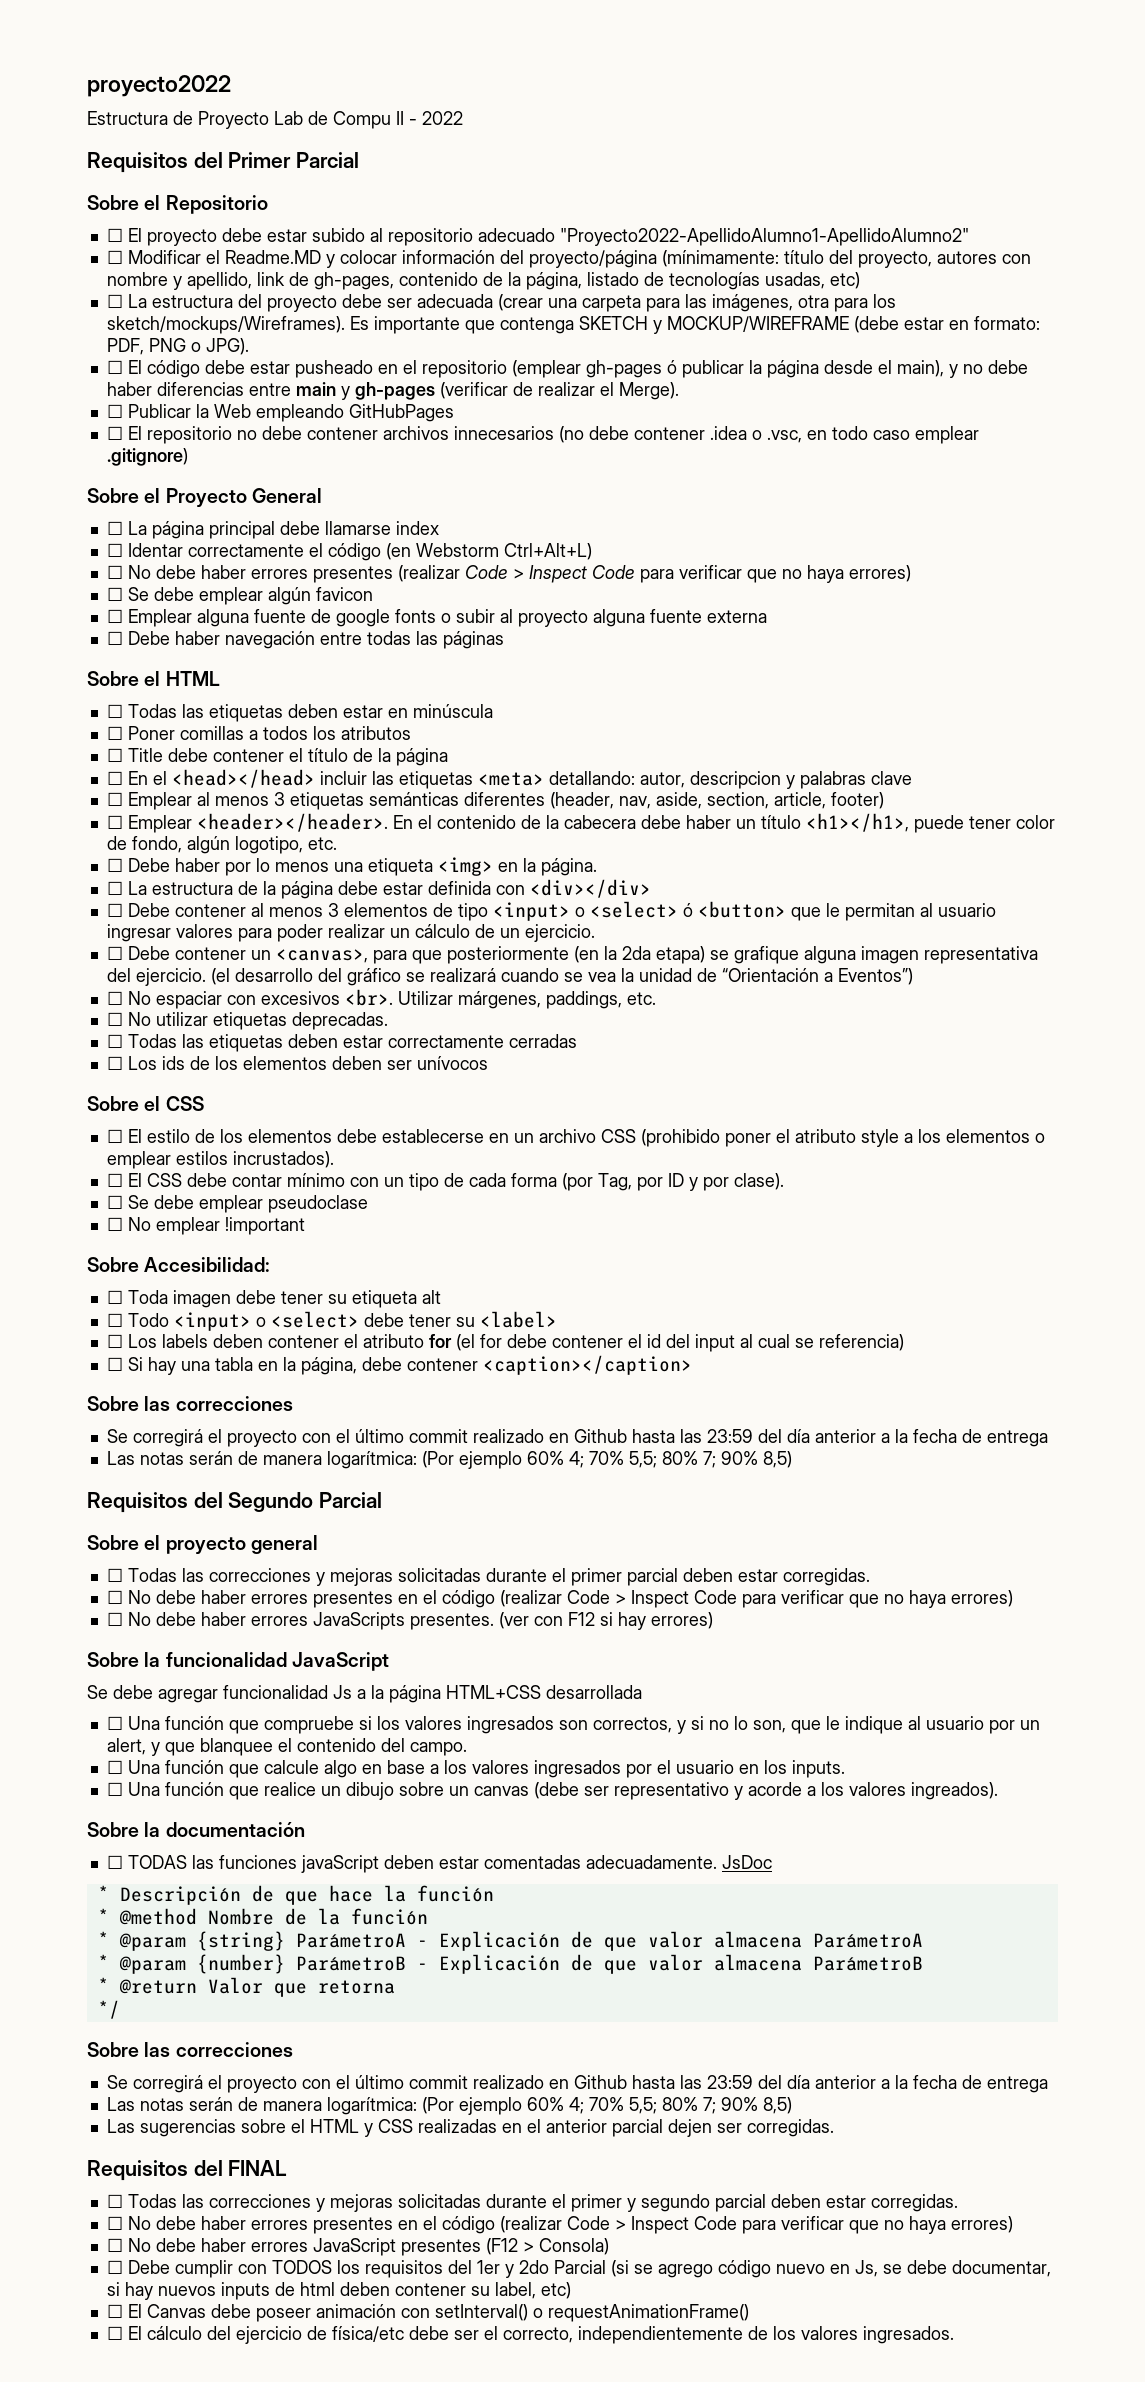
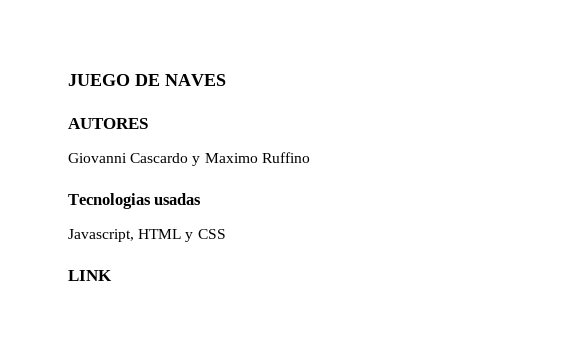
- proyecto2022
- Estructura de Proyecto Lab de Compu II - 2022
- Requisitos del Primer Parcial
- Sobre el Repositorio
- ☐ El proyecto debe estar subido al repositorio adecuado "Proyecto2022-ApellidoAlumno1-ApellidoAlumno2"
- ☐ Modificar el Readme.MD y colocar información del proyecto/página (mínimamente: título del proyecto, autores con nombre y apellido, link de gh-pages, contenido de la página, listado de tecnologías usadas, etc)
- ☐ La estructura del proyecto debe ser adecuada (crear una carpeta para las imágenes, otra para los sketch/mockups/Wireframes). Es importante que contenga SKETCH y MOCKUP/WIREFRAME (debe estar en formato: PDF, PNG o JPG).
- ☐ El código debe estar pusheado en el repositorio (emplear gh-pages ó publicar la página desde el main), y no debe haber diferencias entre main y gh-pages (verificar de realizar el Merge).
- ☐ Publicar la Web empleando GitHubPages
- ☐ El repositorio no debe contener archivos innecesarios (no debe contener .idea o .vsc, en todo caso emplear .gitignore)
- Sobre el Proyecto General
- ☐ La página principal debe llamarse index
- ☐ Identar correctamente el código (en Webstorm Ctrl+Alt+L)
- ☐ No debe haber errores presentes (realizar Code > Inspect Code para verificar que no haya errores)
- ☐ Se debe emplear algún favicon
- ☐ Emplear alguna fuente de google fonts o subir al proyecto alguna fuente externa
- ☐ Debe haber navegación entre todas las páginas
- Sobre el HTML
- ☐ Todas las etiquetas deben estar en minúscula
- ☐ Poner comillas a todos los atributos
- ☐ Title debe contener el título de la página
- ☐ En el <head></head> incluir las etiquetas <meta> detallando: autor, descripcion y palabras clave
- ☐ Emplear al menos 3 etiquetas semánticas diferentes (header, nav, aside, section, article, footer)
- ☐ Emplear <header></header>. En el contenido de la cabecera debe haber un título <h1></h1>, puede tener color de fondo, algún logotipo, etc.
- ☐ Debe haber por lo menos una etiqueta <img> en la página.
- ☐ La estructura de la página debe estar definida con <div></div>
- ☐ Debe contener al menos 3 elementos de tipo <input> o <select> ó <button> que le permitan al usuario ingresar valores para poder realizar un cálculo de un ejercicio.
- ☐ Debe contener un <canvas>, para que posteriormente (en la 2da etapa) se grafique alguna imagen representativa del ejercicio. (el desarrollo del gráfico se realizará cuando se vea la unidad de “Orientación a Eventos”)
- ☐ No espaciar con excesivos <br>. Utilizar márgenes, paddings, etc.
- ☐ No utilizar etiquetas deprecadas.
- ☐ Todas las etiquetas deben estar correctamente cerradas
- ☐ Los ids de los elementos deben ser unívocos
- Sobre el CSS
- ☐ El estilo de los elementos debe establecerse en un archivo CSS (prohibido poner el atributo style a los elementos o emplear estilos incrustados).
- ☐ El CSS debe contar mínimo con un tipo de cada forma (por Tag, por ID y por clase).
- ☐ Se debe emplear pseudoclase
- ☐ No emplear !important
- Sobre Accesibilidad:
- ☐ Toda imagen debe tener su etiqueta alt
- ☐ Todo <input> o <select> debe tener su <label>
- ☐ Los labels deben contener el atributo for (el for debe contener el id del input al cual se referencia)
- ☐ Si hay una tabla en la página, debe contener <caption></caption>
- Sobre las correcciones
- Se corregirá el proyecto con el último commit realizado en Github hasta las 23:59 del día anterior a la fecha de entrega
- Las notas serán de manera logarítmica: (Por ejemplo 60% 4; 70% 5,5; 80% 7; 90% 8,5)
- Requisitos del Segundo Parcial
- Sobre el proyecto general
- ☐ Todas las correcciones y mejoras solicitadas durante el primer parcial deben estar corregidas.
- ☐ No debe haber errores presentes en el código (realizar Code > Inspect Code para verificar que no haya errores)
- ☐ No debe haber errores JavaScripts presentes. (ver con F12 si hay errores)
- Sobre la funcionalidad JavaScript
- Se debe agregar funcionalidad Js a la página HTML+CSS desarrollada
- ☐ Una función que compruebe si los valores ingresados son correctos, y si no lo son, que le indique al usuario por un alert, y que blanquee el contenido del campo.
- ☐ Una función que calcule algo en base a los valores ingresados por el usuario en los inputs.
- ☐ Una función que realice un dibujo sobre un canvas (debe ser representativo y acorde a los valores ingreados).
- Sobre la documentación
- ☐ TODAS las funciones javaScript deben estar comentadas adecuadamente. JsDoc
- * Descripción de que hace la función
- * @method Nombre de la función
- * @param {string} ParámetroA - Explicación de que valor almacena ParámetroA
- * @param {number} ParámetroB - Explicación de que valor almacena ParámetroB
- * @return Valor que retorna
- */
- Sobre las correcciones
- Se corregirá el proyecto con el último commit realizado en Github hasta las 23:59 del día anterior a la fecha de entrega
- Las notas serán de manera logarítmica: (Por ejemplo 60% 4; 70% 5,5; 80% 7; 90% 8,5)
- Las sugerencias sobre el HTML y CSS realizadas en el anterior parcial dejen ser corregidas.
- Requisitos del FINAL
- ☐ Todas las correcciones y mejoras solicitadas durante el primer y segundo parcial deben estar corregidas.
- ☐ No debe haber errores presentes en el código (realizar Code > Inspect Code para verificar que no haya errores)
- ☐ No debe haber errores JavaScript presentes (F12 > Consola)
- ☐ Debe cumplir con TODOS los requisitos del 1er y 2do Parcial (si se agrego código nuevo en Js, se debe documentar, si hay nuevos inputs de html deben contener su label, etc)
- ☐ El Canvas debe poseer animación con setInterval() o requestAnimationFrame()
- ☐ El cálculo del ejercicio de física/etc debe ser el correcto, independientemente de los valores ingresados.
+ JUEGO DE NAVES
+ AUTORES
+ Giovanni Cascardo y Maximo Ruffino
+ Tecnologias usadas
+ Javascript, HTML y CSS
+ LINK

